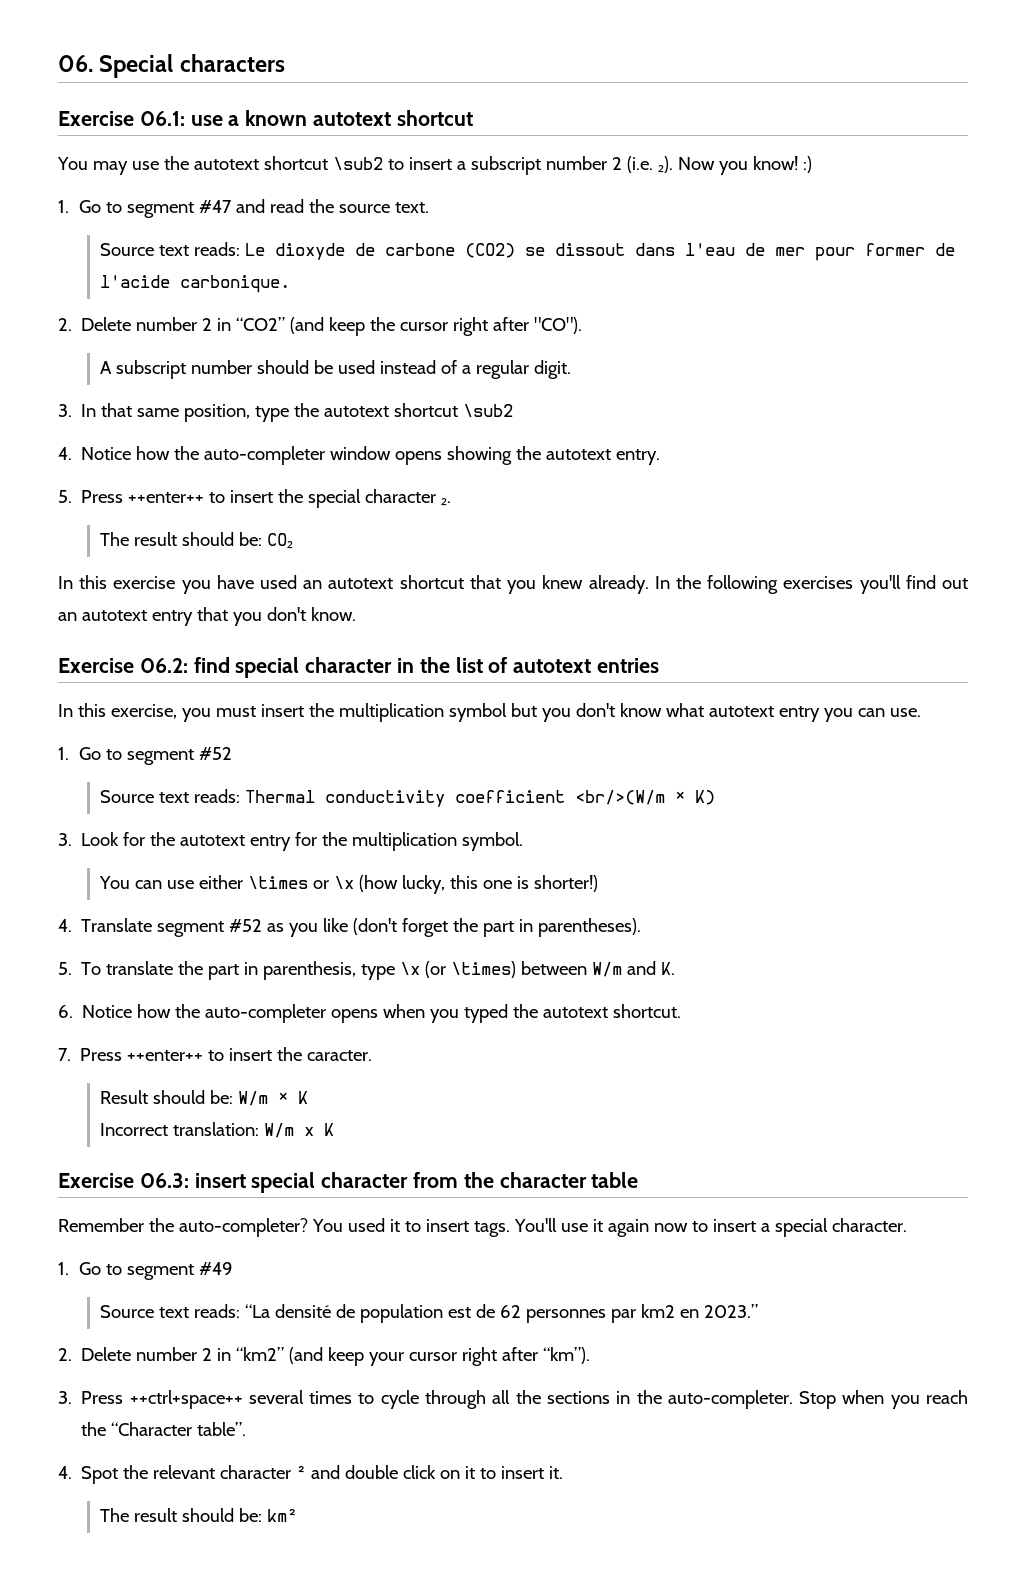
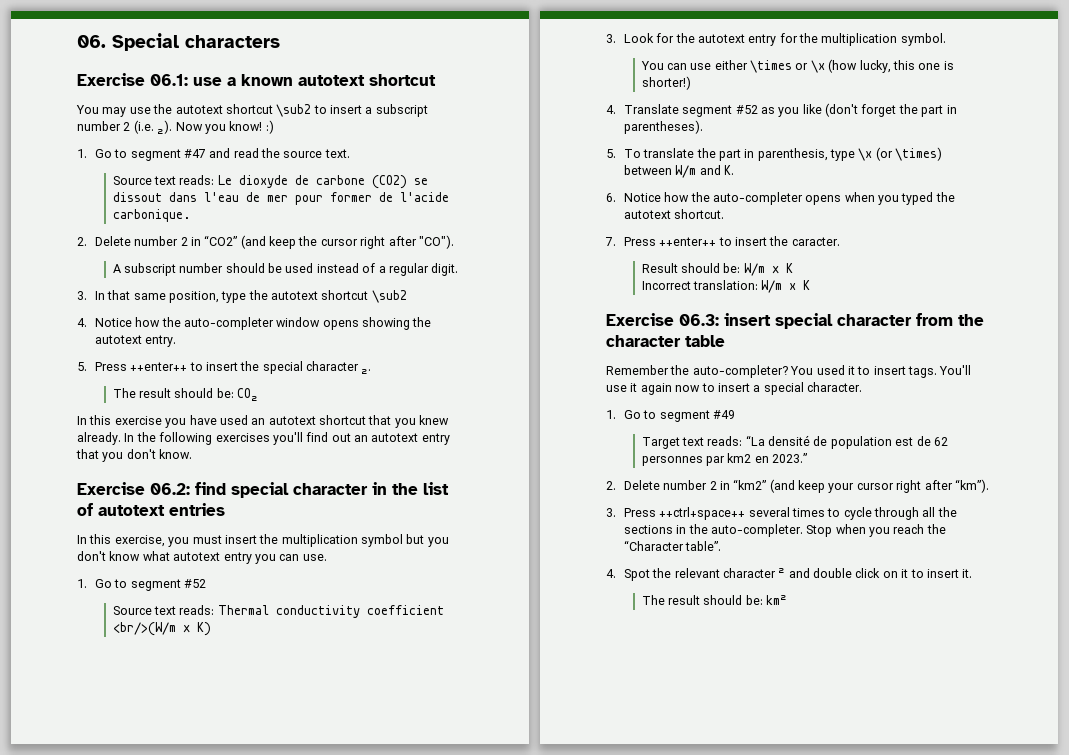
- Source text reads: “La densité de population est de 62 personnes par km2 en 2023.”
+ Target text reads: “La densité de population est de 62 personnes par km2 en 2023.”

